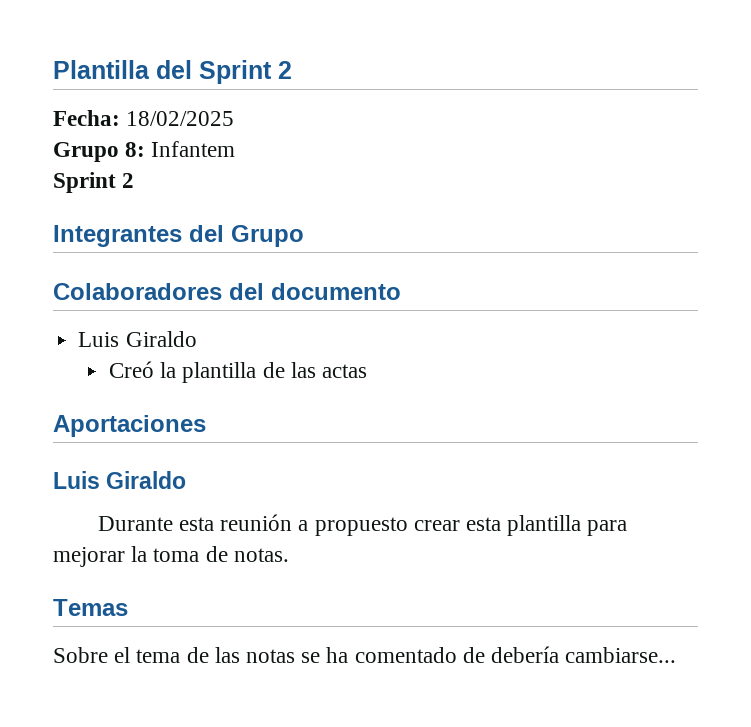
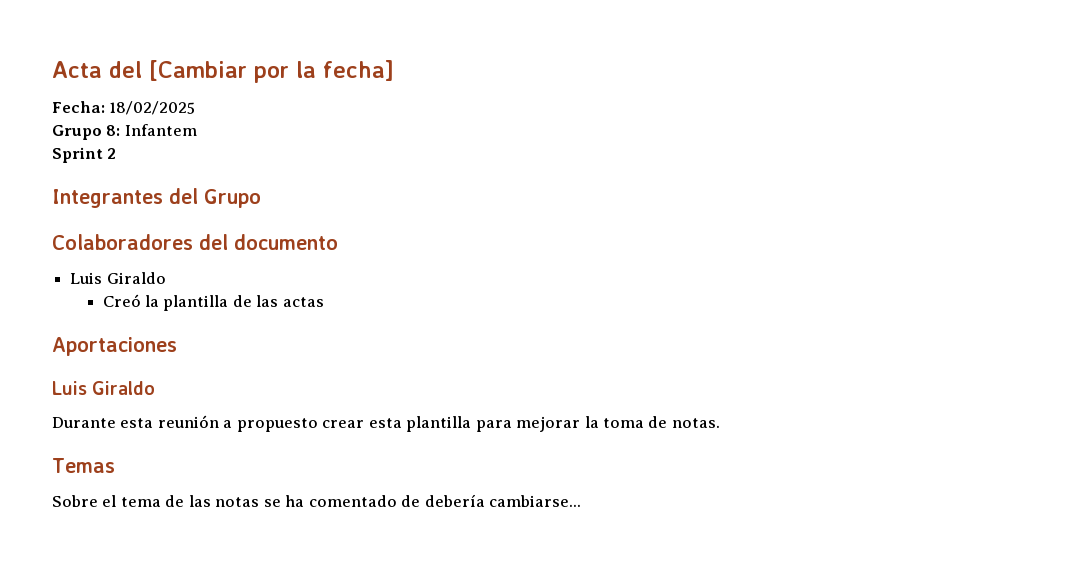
- Plantilla del Sprint 2
+ Acta del [Cambiar por la fecha]

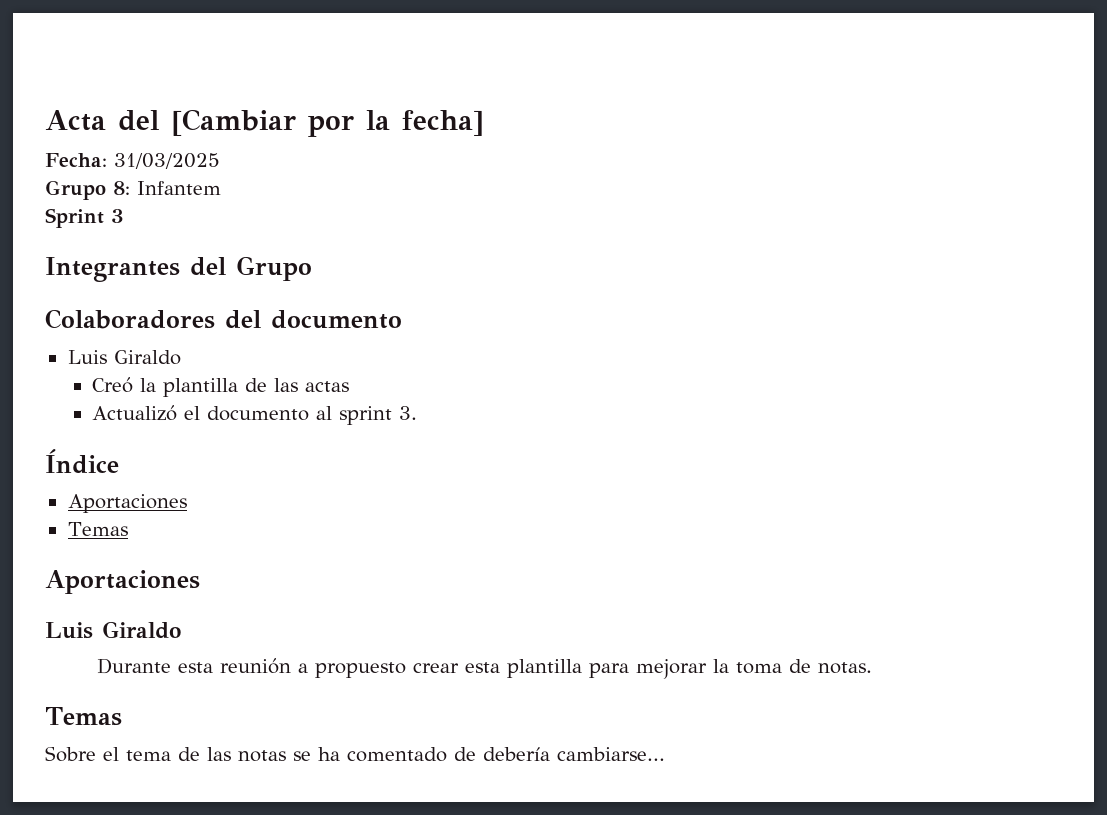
- Fecha: 18/02/2025
+ Fecha: 31/03/2025
- Sprint 2
+ Sprint 3
+ Actualizó el documento al sprint 3.
+ Índice
+ Aportaciones
+ Temas

